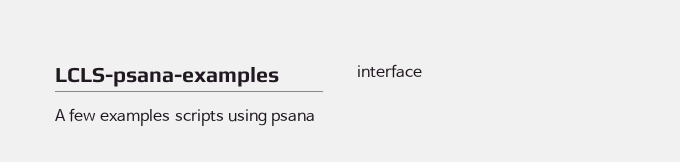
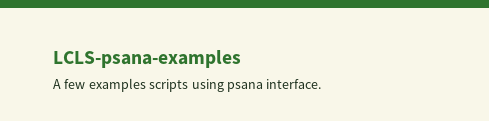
- A few examples scripts using psana interface
+ A few examples scripts using psana interface.

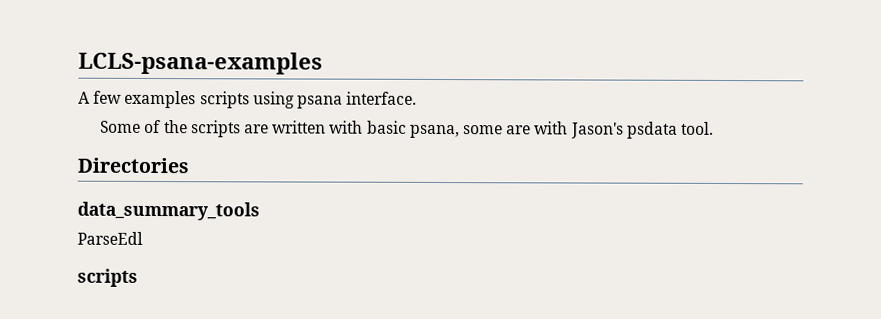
+ Some of the scripts are written with basic psana, some are with Jason's psdata tool.
+ Directories
+ data_summary_tools
+ ParseEdl
+ scripts

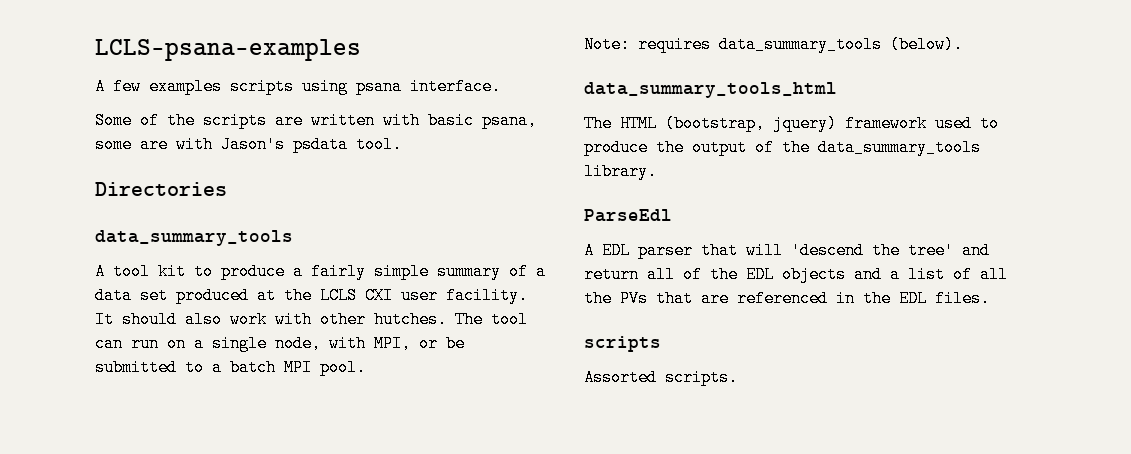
+ A tool kit to produce a fairly simple summary of a data set produced at the LCLS CXI user facility. It should also work with other hutches. The tool can run on a single node, with MPI, or be submitted to a batch MPI pool.
+ Note: requires data_summary_tools (below).
+ data_summary_tools_html
+ The HTML (bootstrap, jquery) framework used to produce the output of the data_summary_tools library.
  ParseEdl
+ A EDL parser that will 'descend the tree' and return all of the EDL objects and a list of all the PVs that are referenced in the EDL files.
  scripts
+ Assorted scripts.

